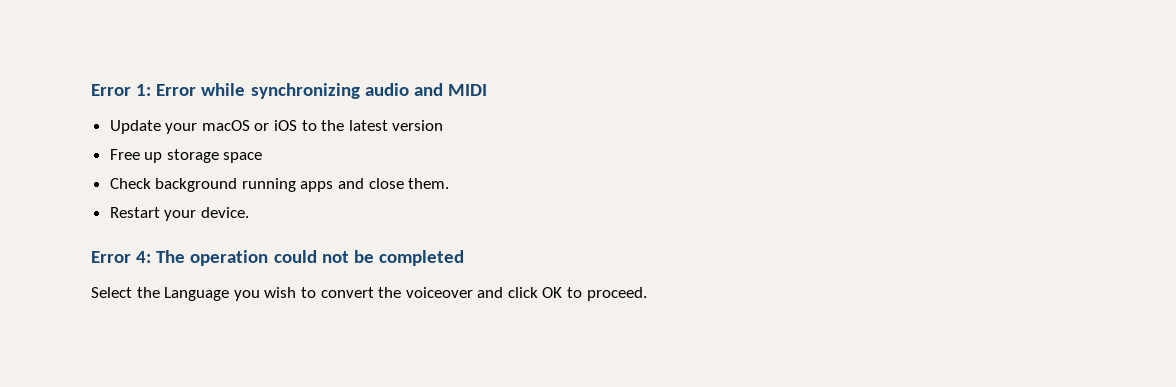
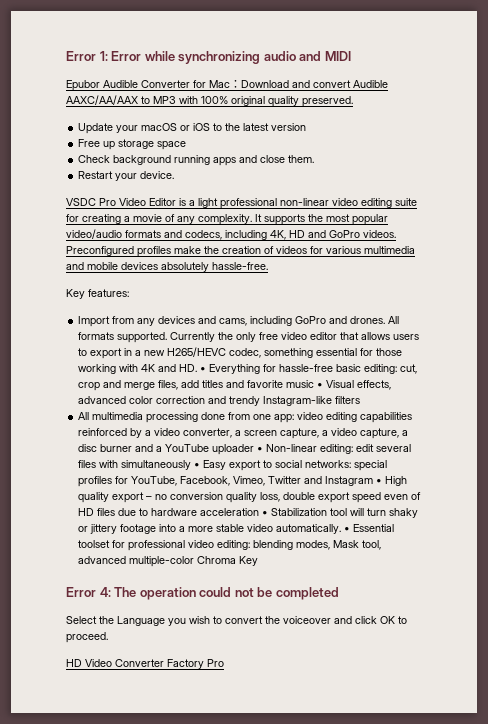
+ Epubor Audible Converter for Mac：Download and convert Audible AAXC/AA/AAX to MP3 with 100% original quality preserved.
+ VSDC Pro Video Editor is a light professional non-linear video editing suite for creating a movie of any complexity. It supports the most popular video/audio formats and codecs, including 4K, HD and GoPro videos. Preconfigured profiles make the creation of videos for various multimedia and mobile devices absolutely hassle-free.
+ Key features:
+ Import from any devices and cams, including GoPro and drones. All formats supported. Сurrently the only free video editor that allows users to export in a new H265/HEVC codec, something essential for those working with 4K and HD. • Everything for hassle-free basic editing: cut, crop and merge files, add titles and favorite music • Visual effects, advanced color correction and trendy Instagram-like filters
+ All multimedia processing done from one app: video editing capabilities reinforced by a video converter, a screen capture, a video capture, a disc burner and a YouTube uploader • Non-linear editing: edit several files with simultaneously • Easy export to social networks: special profiles for YouTube, Facebook, Vimeo, Twitter and Instagram • High quality export – no conversion quality loss, double export speed even of HD files due to hardware acceleration • Stabilization tool will turn shaky or jittery footage into a more stable video automatically. • Essential toolset for professional video editing: blending modes, Mask tool, advanced multiple-color Chroma Key
+ HD Video Converter Factory Pro

